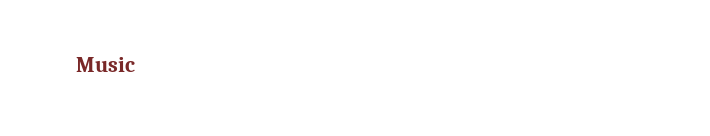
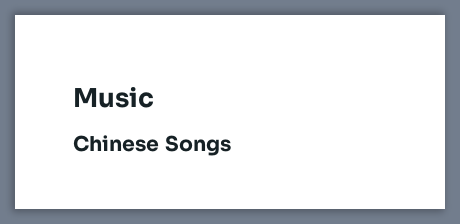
+ Chinese Songs

